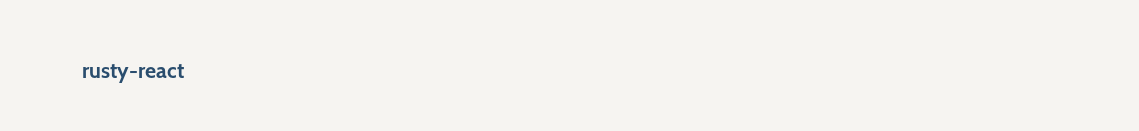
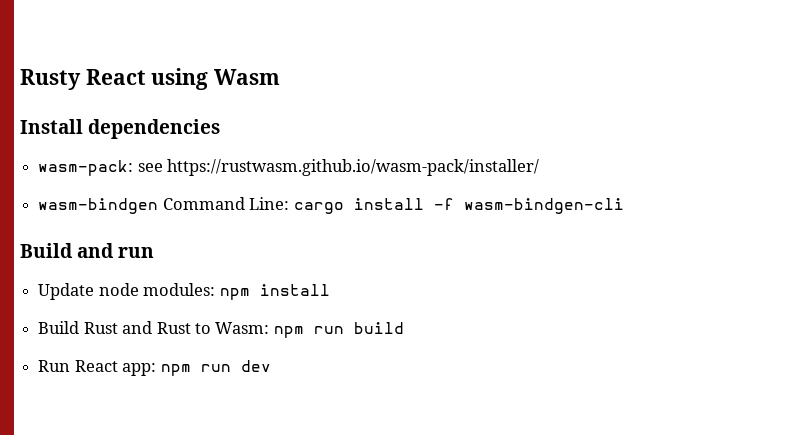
- rusty-react
+ Rusty React using Wasm
+ Install dependencies
+ wasm-pack: see https://rustwasm.github.io/wasm-pack/installer/
+ wasm-bindgen Command Line: cargo install -f wasm-bindgen-cli
+ Build and run
+ Update node modules: npm install
+ Build Rust and Rust to Wasm: npm run build
+ Run React app: npm run dev

